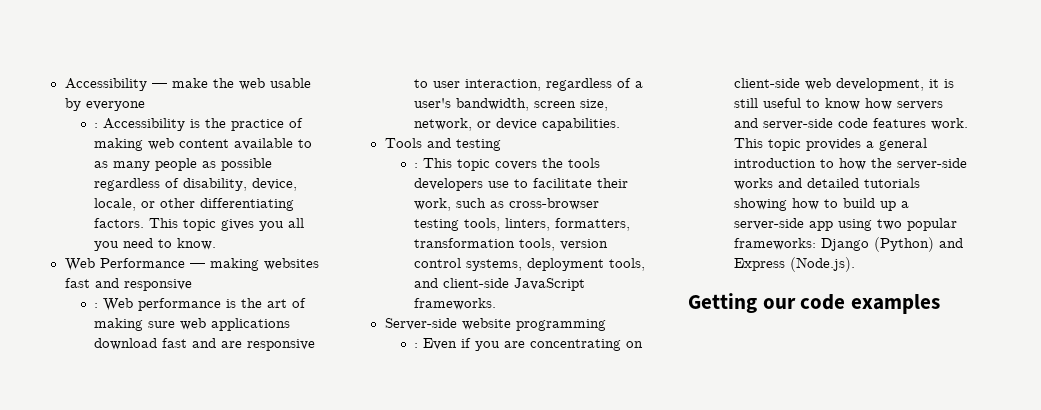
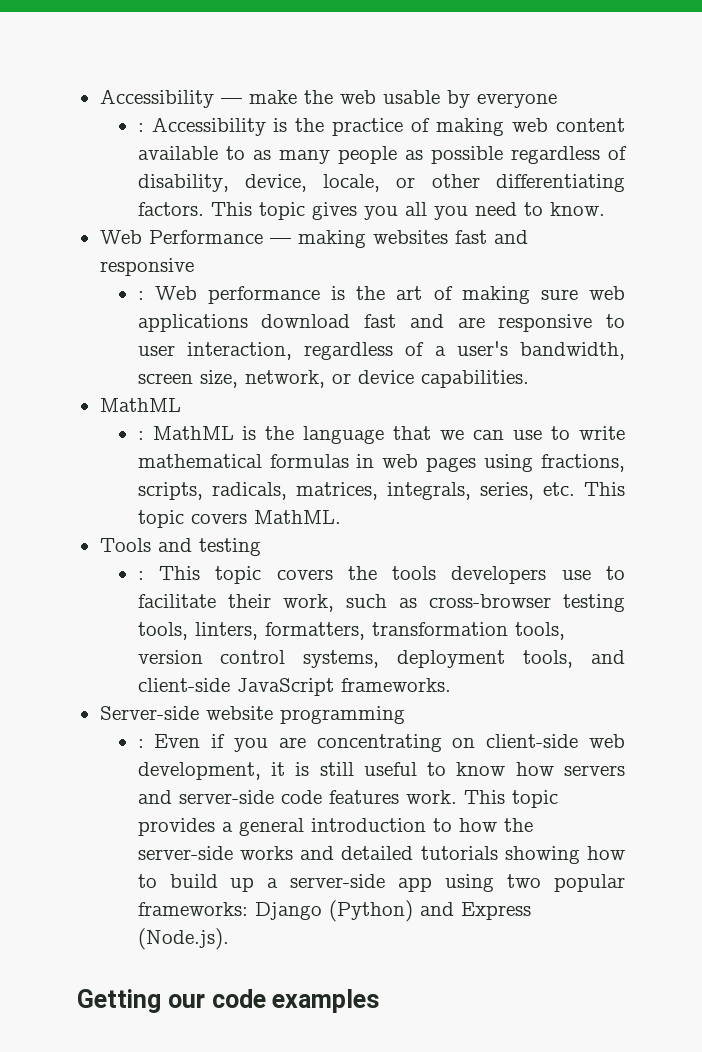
  : Web performance is the art of making sure web applications download fast and are responsive to user interaction, regardless of a user's bandwidth, screen size, network, or device capabilities.
+ MathML
+ : MathML is the language that we can use to write mathematical formulas in web pages using fractions, scripts, radicals, matrices, integrals, series, etc. This topic covers MathML.

